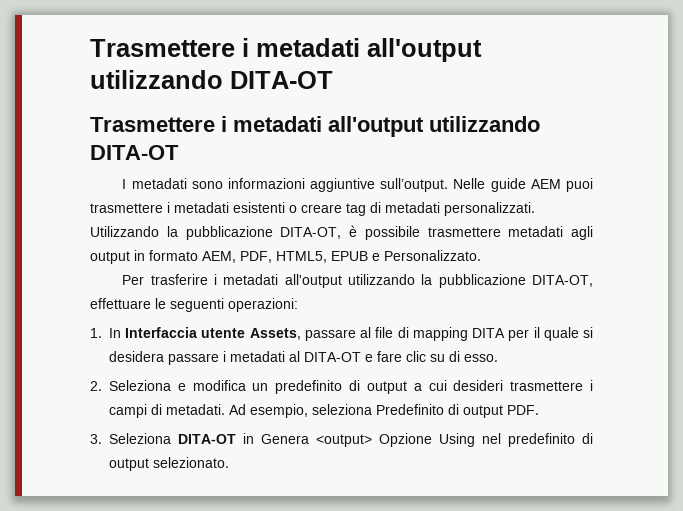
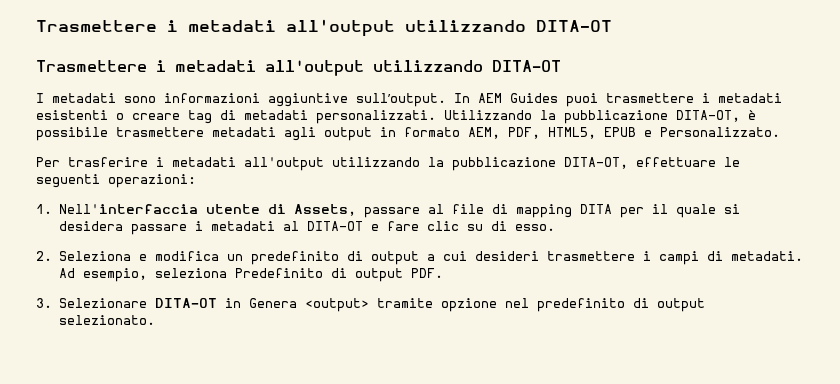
- Nelle guide AEM puoi trasmettere i metadati esistenti o creare tag di metadati personalizzati.
+ In AEM Guides puoi trasmettere i metadati esistenti o creare tag di metadati personalizzati.
- 1. In Interfaccia utente Assets, passare al file di mapping DITA per il quale si desidera passare i metadati al DITA-OT e fare clic su di esso.
+ 1. Nell'interfaccia utente di Assets, passare al file di mapping DITA per il quale si desidera passare i metadati al DITA-OT e fare clic su di esso.
- 3. Seleziona DITA-OT in Genera <output> Opzione Using nel predefinito di output selezionato.
+ 3. Selezionare DITA-OT in Genera <output> tramite opzione nel predefinito di output selezionato.

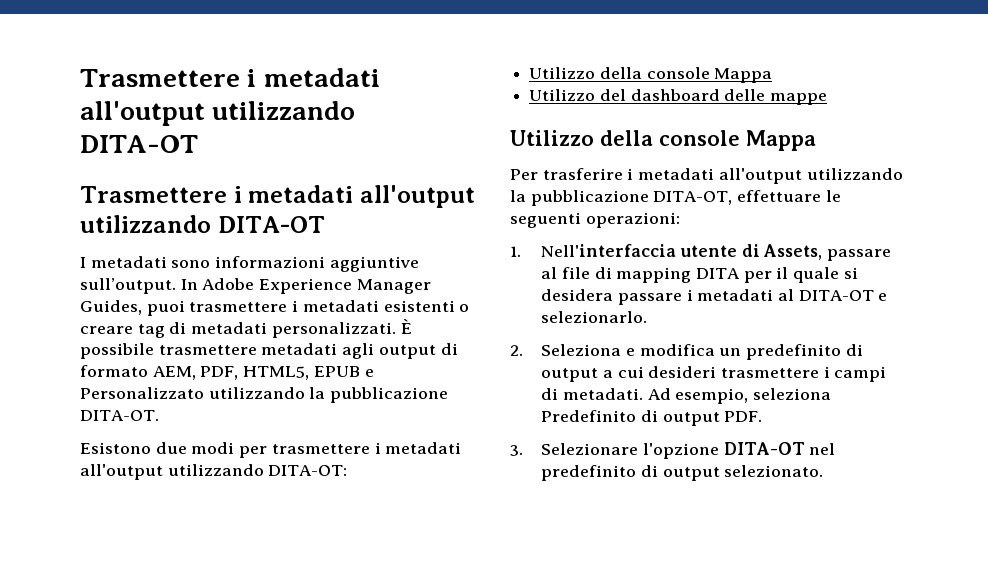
- In AEM Guides puoi trasmettere i metadati esistenti o creare tag di metadati personalizzati.
+ In Adobe Experience Manager Guides, puoi trasmettere i metadati esistenti o creare tag di metadati personalizzati.
- Utilizzando la pubblicazione DITA-OT, è possibile trasmettere metadati agli output in formato AEM, PDF, HTML5, EPUB e Personalizzato.
+ È possibile trasmettere metadati agli output di formato AEM, PDF, HTML5, EPUB e Personalizzato utilizzando la pubblicazione DITA-OT.
+ Esistono due modi per trasmettere i metadati all'output utilizzando DITA-OT:
+ Utilizzo della console Mappa
+ Utilizzo del dashboard delle mappe
+ Utilizzo della console Mappa
- 1. Nell'interfaccia utente di Assets, passare al file di mapping DITA per il quale si desidera passare i metadati al DITA-OT e fare clic su di esso.
+ 1. Nell'interfaccia utente di Assets, passare al file di mapping DITA per il quale si desidera passare i metadati al DITA-OT e selezionarlo.
- 3. Selezionare DITA-OT in Genera <output> tramite opzione nel predefinito di output selezionato.
+ 3. Selezionare l'opzione DITA-OT nel predefinito di output selezionato.

